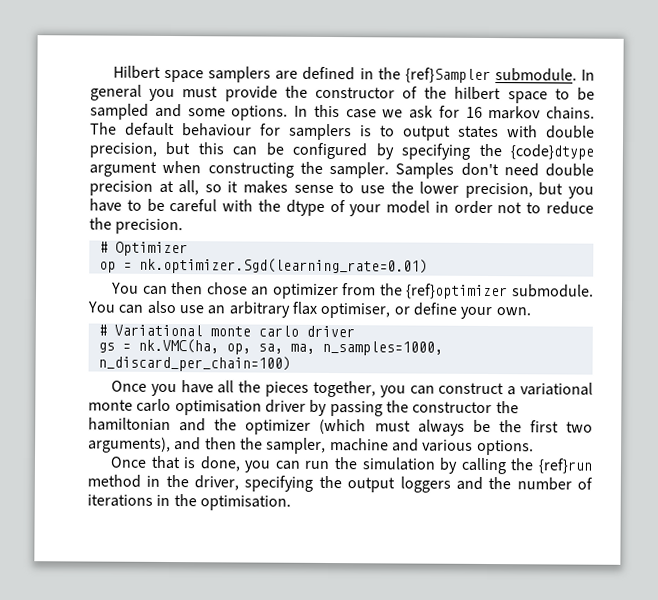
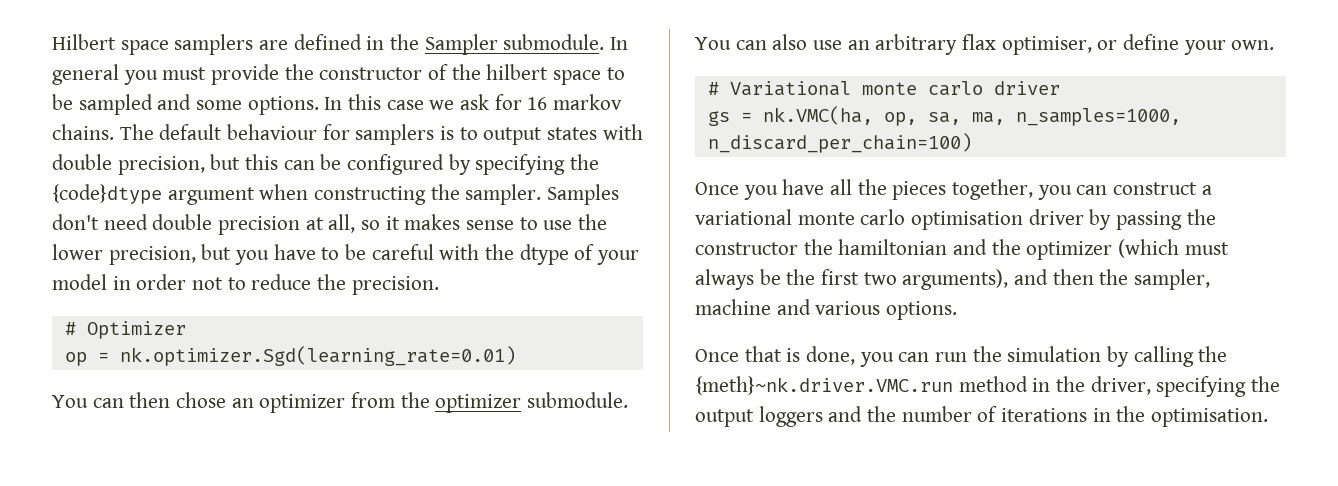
- Hilbert space samplers are defined in the {ref}Sampler submodule.
+ Hilbert space samplers are defined in the Sampler submodule.
- You can then chose an optimizer from the {ref}optimizer submodule.
+ You can then chose an optimizer from the optimizer submodule.
- Once that is done, you can run the simulation by calling the {ref}run method in the driver, specifying the output loggers and the number of iterations in the optimisation.
+ Once that is done, you can run the simulation by calling the {meth}~nk.driver.VMC.run method in the driver, specifying the output loggers and the number of iterations in the optimisation.

